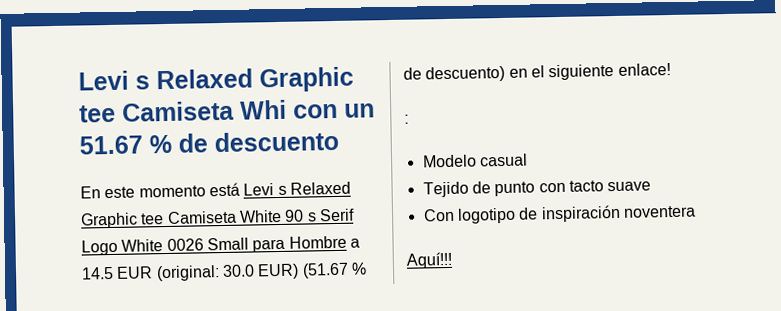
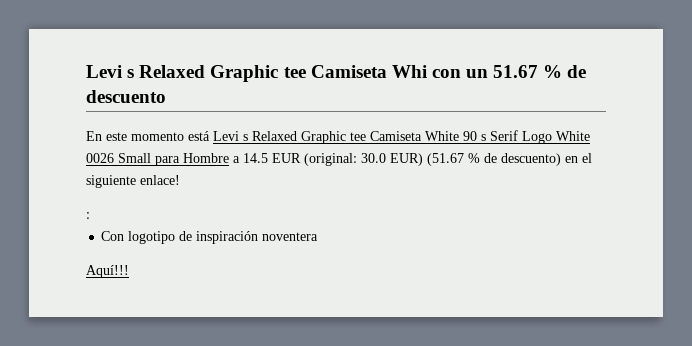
- Modelo casual
- Tejido de punto con tacto suave

